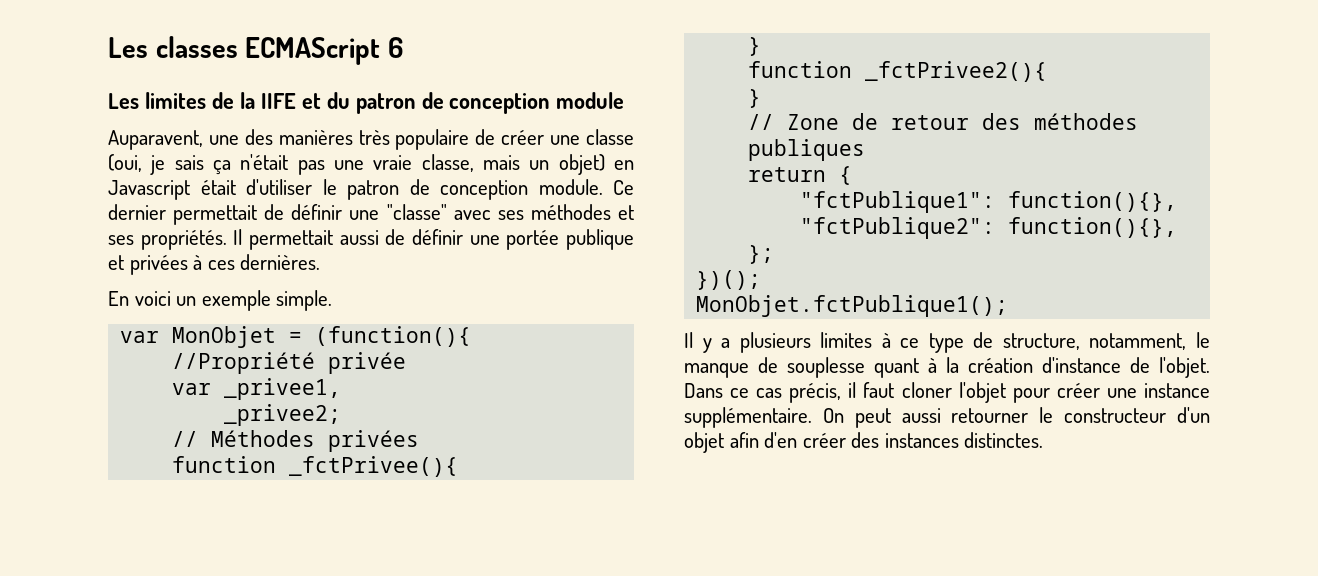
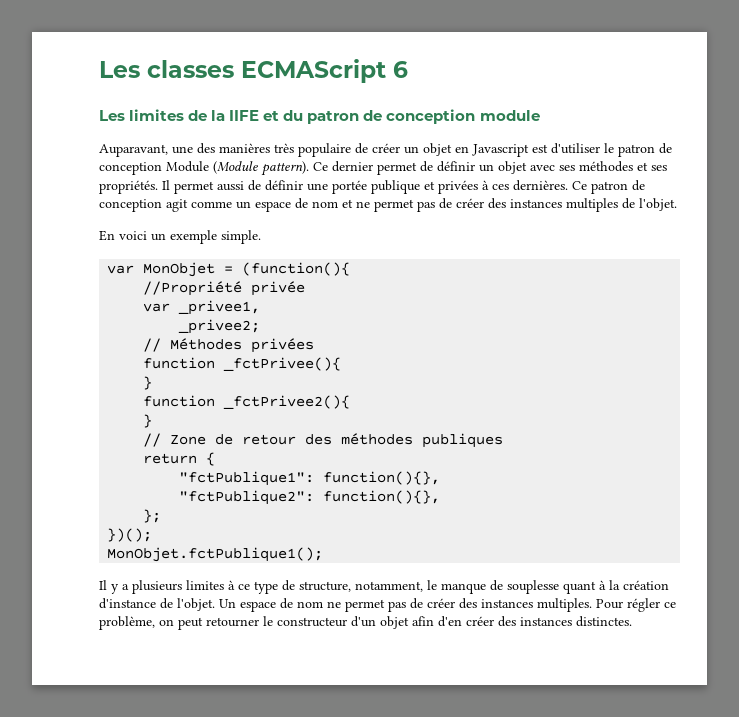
- Auparavent, une des manières très populaire de créer une classe (oui, je sais ça n'était pas une vraie classe, mais un objet) en Javascript était d'utiliser le patron de conception module.
+ Auparavant, une des manières très populaire de créer un objet en Javascript est d'utiliser le patron de conception Module (Module pattern).
- Ce dernier permettait de définir une "classe" avec ses méthodes et ses propriétés.
+ Ce dernier permet de définir un objet avec ses méthodes et ses propriétés.
- Il permettait aussi de définir une portée publique et privées à ces dernières.
+ Il permet aussi de définir une portée publique et privées à ces dernières. Ce patron de conception agit comme un espace de nom et ne permet pas de créer des instances multiples de l'objet.
- Dans ce cas précis, il faut cloner l'objet pour créer une instance supplémentaire. On peut aussi retourner le constructeur d'un objet afin d'en créer des instances distinctes.
+ Un espace de nom ne permet pas de créer des instances multiples. Pour régler ce problème, on peut retourner le constructeur d'un objet afin d'en créer des instances distinctes.

